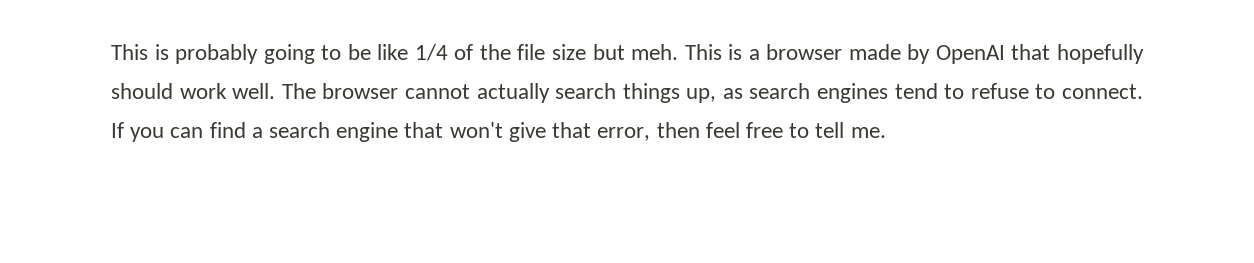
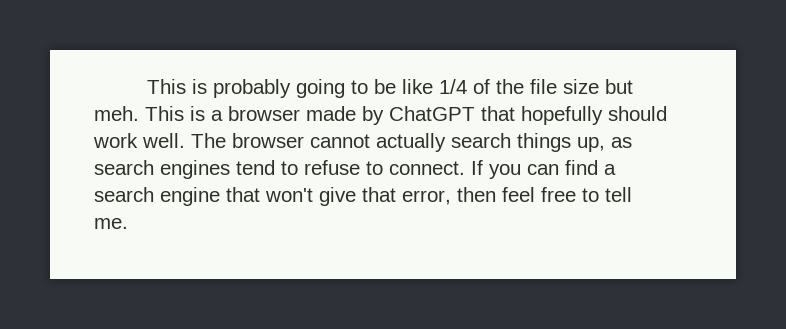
- This is a browser made by OpenAI that hopefully should work well.
+ This is a browser made by ChatGPT that hopefully should work well.

